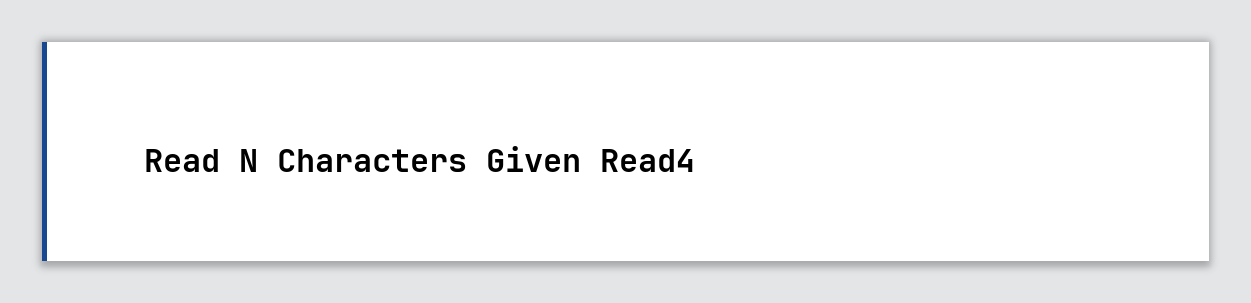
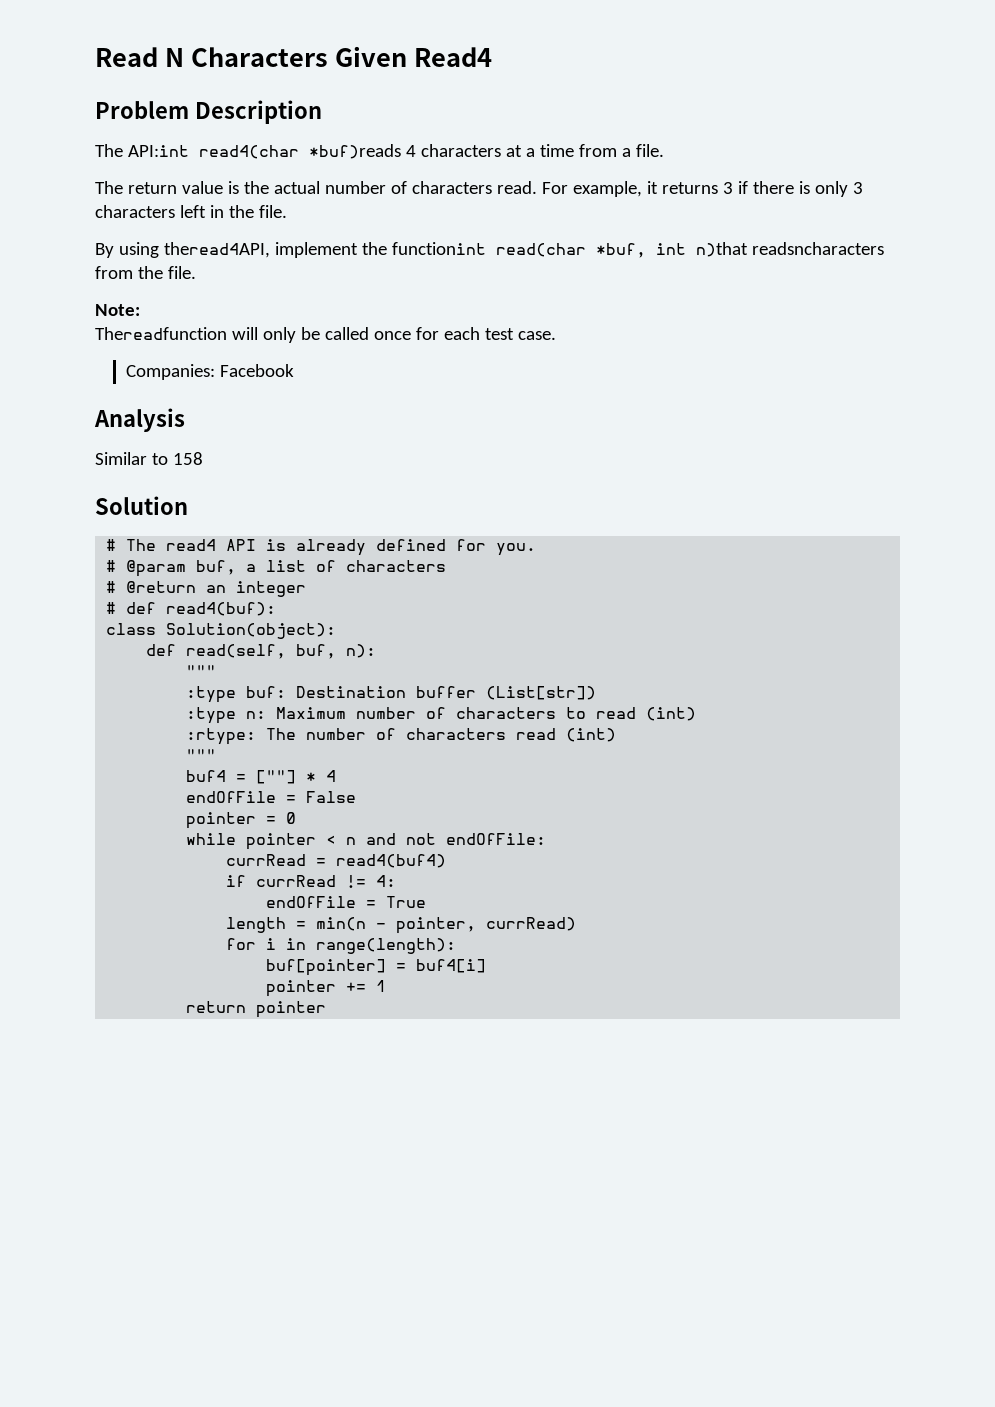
+ Problem Description
+ The API:int read4(char *buf)reads 4 characters at a time from a file.
+ The return value is the actual number of characters read. For example, it returns 3 if there is only 3 characters left in the file.
+ By using theread4API, implement the functionint read(char *buf, int n)that readsncharacters from the file.
+ Note:
+ Thereadfunction will only be called once for each test case.
+ Companies: Facebook
+ Analysis
+ Similar to 158
+ Solution
+ # The read4 API is already defined for you.
+ # @param buf, a list of characters
+ # @return an integer
+ # def read4(buf):
+ class Solution(object):
+ def read(self, buf, n):
+ """
+ :type buf: Destination buffer (List[str])
+ :type n: Maximum number of characters to read (int)
+ :rtype: The number of characters read (int)
+ """
+ buf4 = [""] * 4
+ endOfFile = False
+ pointer = 0
+ while pointer < n and not endOfFile:
+ currRead = read4(buf4)
+ if currRead != 4:
+ endOfFile = True
+ length = min(n - pointer, currRead)
+ for i in range(length):
+ buf[pointer] = buf4[i]
+ pointer += 1
+ return pointer

